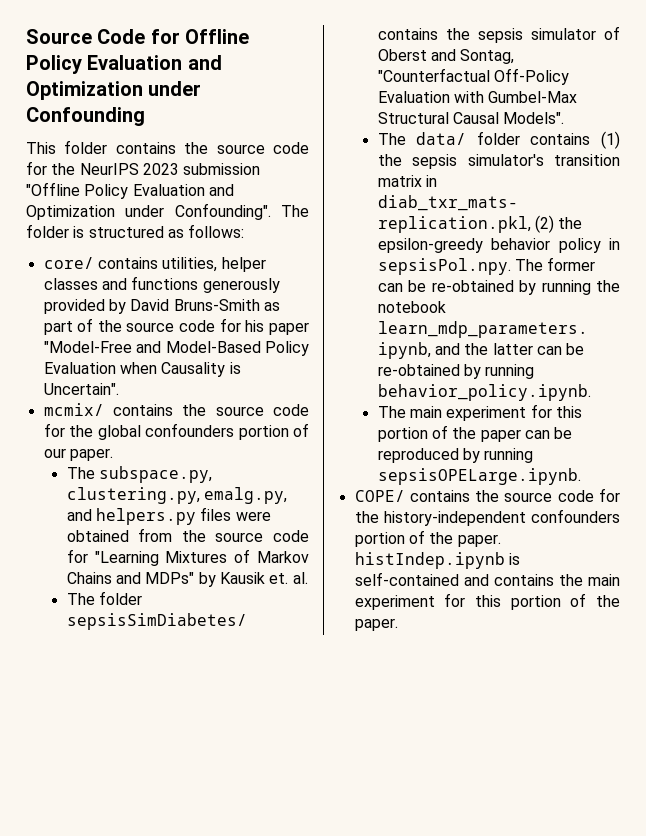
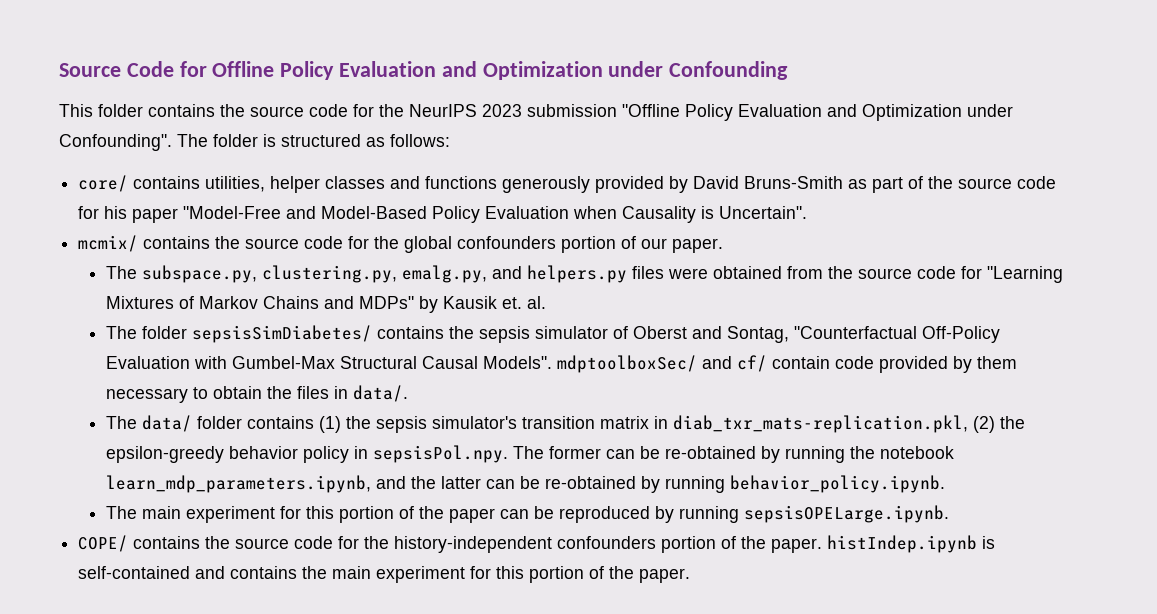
- The folder sepsisSimDiabetes/ contains the sepsis simulator of Oberst and Sontag, "Counterfactual Off-Policy Evaluation with Gumbel-Max Structural Causal Models".
+ The folder sepsisSimDiabetes/ contains the sepsis simulator of Oberst and Sontag, "Counterfactual Off-Policy Evaluation with Gumbel-Max Structural Causal Models". mdptoolboxSec/ and cf/ contain code provided by them necessary to obtain the files in data/.

